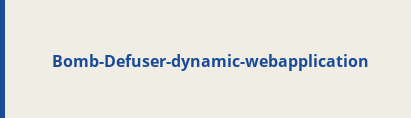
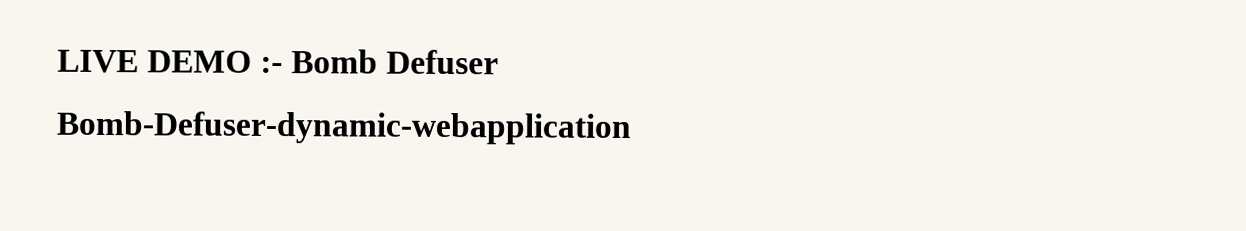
+ LIVE DEMO :- Bomb Defuser

